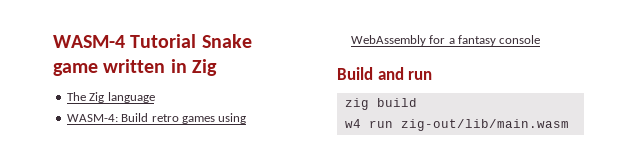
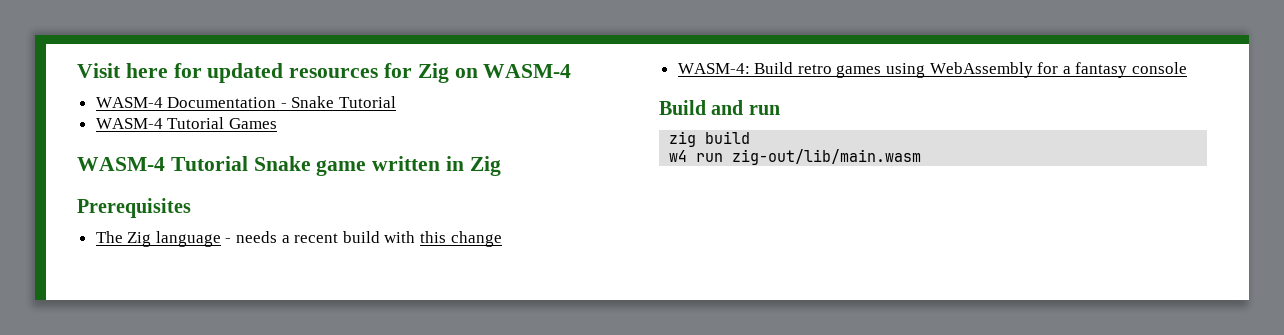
+ Visit here for updated resources for Zig on WASM-4
+ WASM-4 Documentation - Snake Tutorial
+ WASM-4 Tutorial Games
+ Prerequisites
- The Zig language
+ The Zig language - needs a recent build with this change

